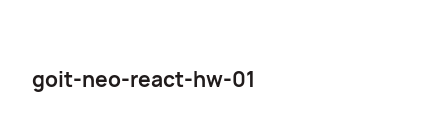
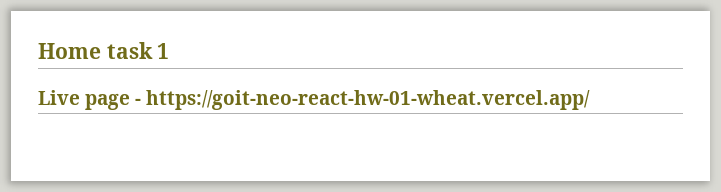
- goit-neo-react-hw-01
+ Home task 1
+ Live page - https://goit-neo-react-hw-01-wheat.vercel.app/

